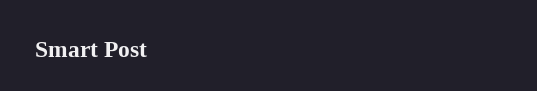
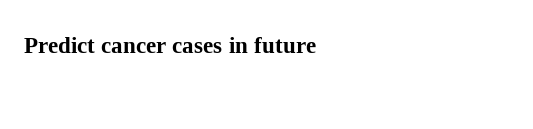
- Smart Post
+ Predict cancer cases in future

